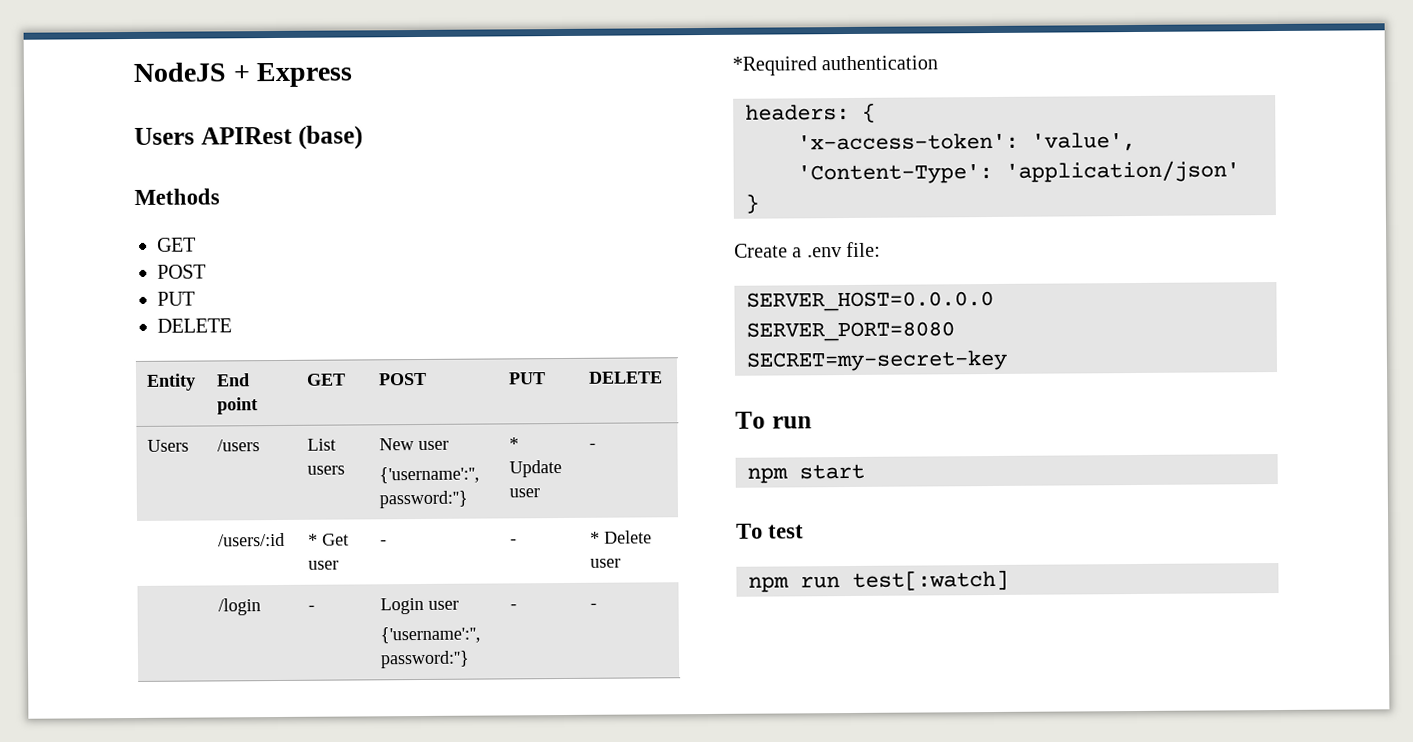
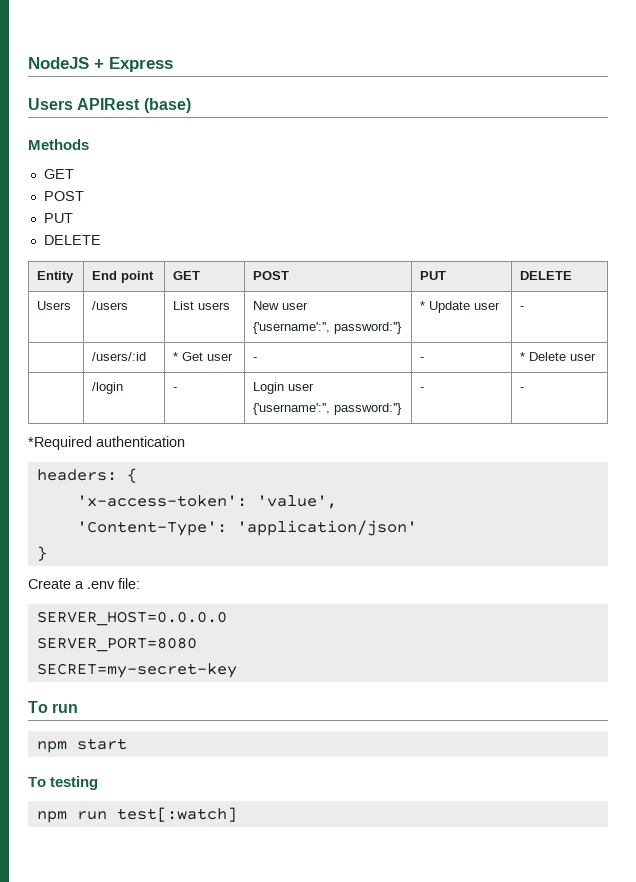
- To test
+ To testing

